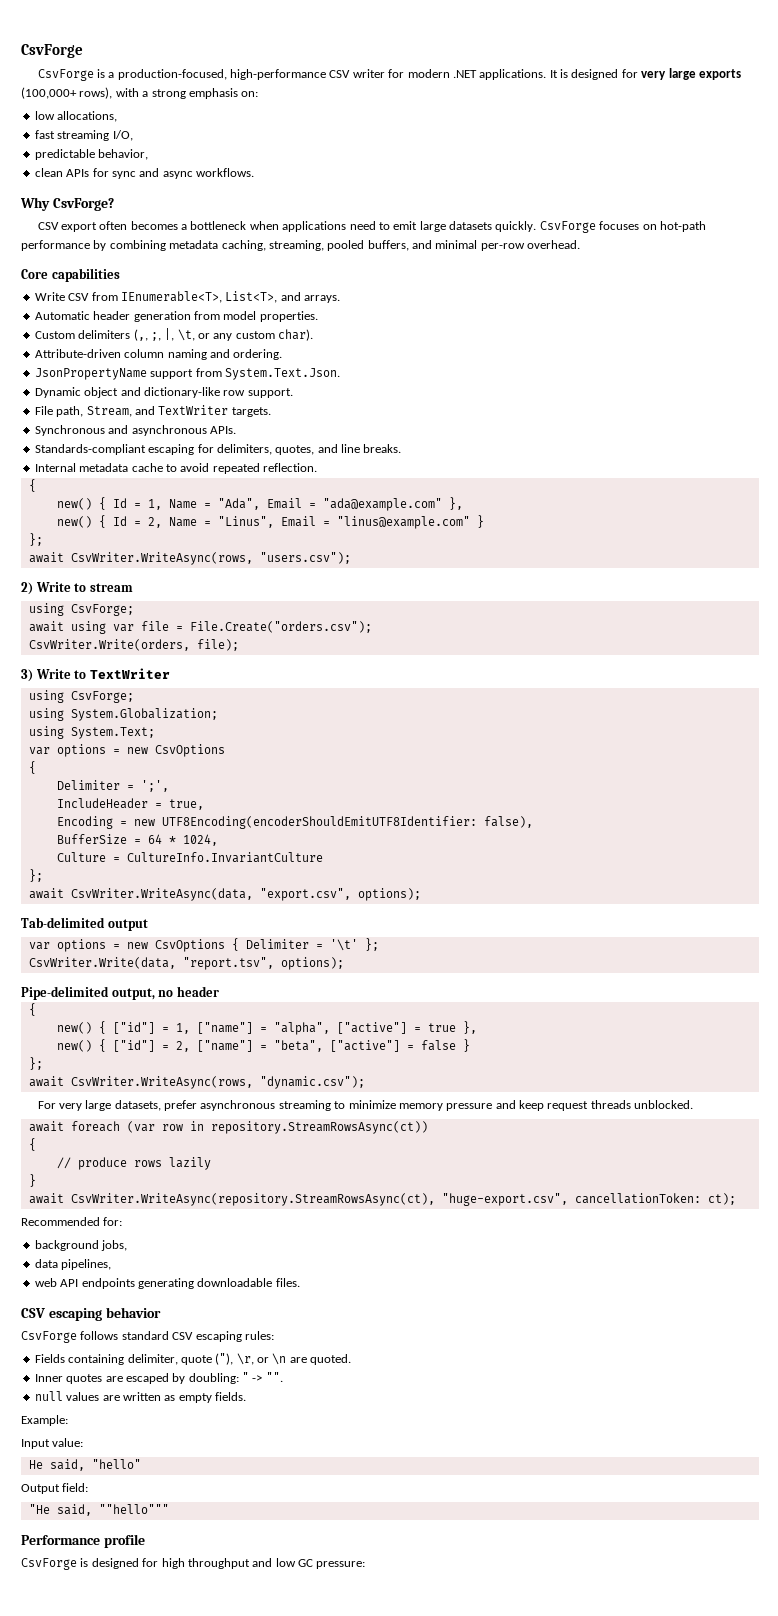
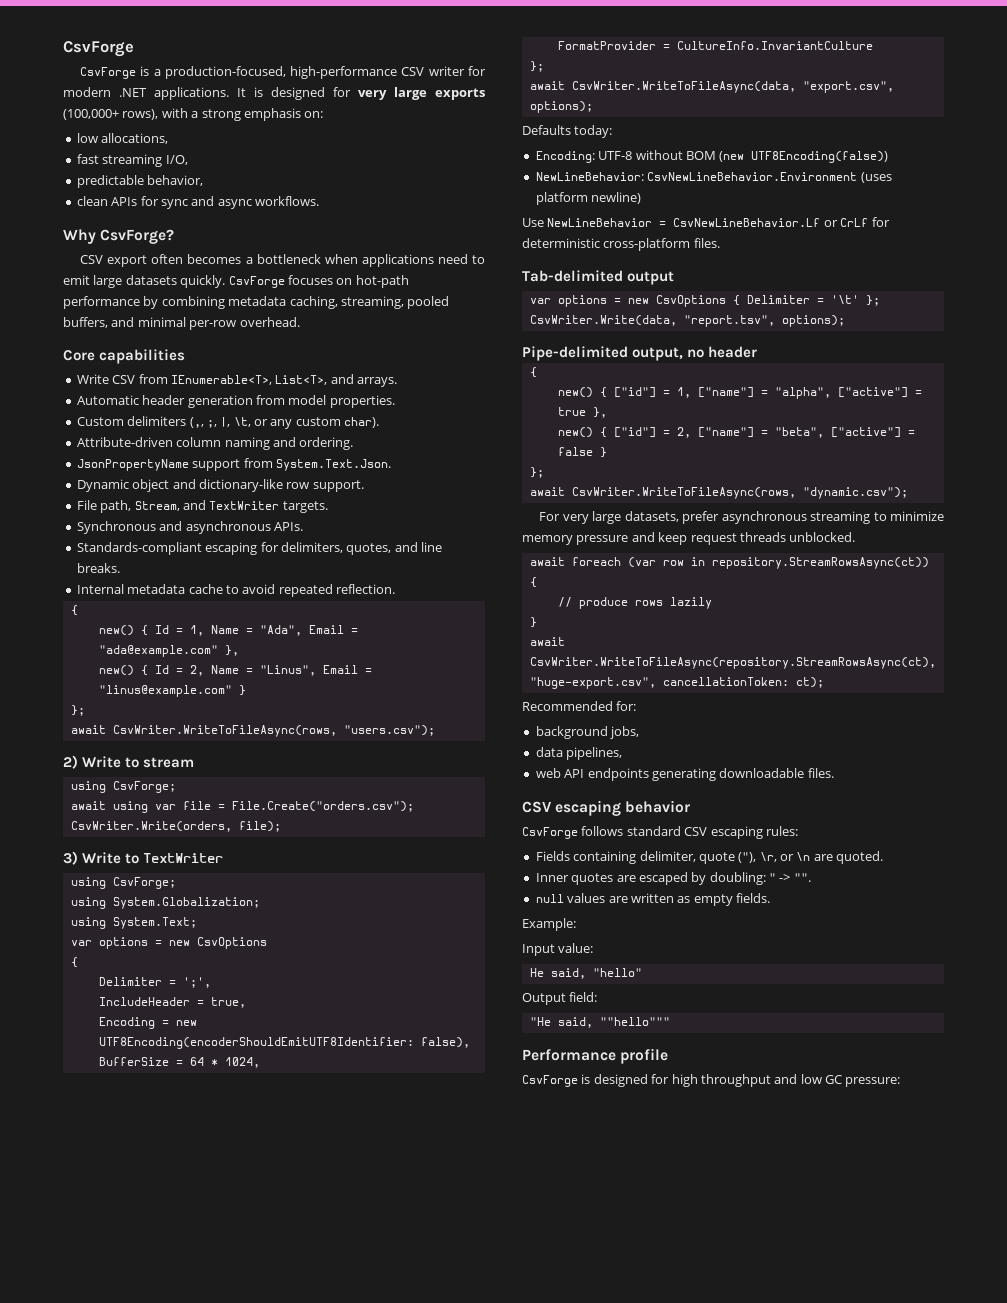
- await CsvWriter.WriteAsync(rows, "users.csv");
+ await CsvWriter.WriteToFileAsync(rows, "users.csv");
- Culture = CultureInfo.InvariantCulture
+ FormatProvider = CultureInfo.InvariantCulture
- await CsvWriter.WriteAsync(data, "export.csv", options);
+ await CsvWriter.WriteToFileAsync(data, "export.csv", options);
+ Defaults today:
+ Encoding: UTF-8 without BOM (new UTF8Encoding(false))
+ NewLineBehavior: CsvNewLineBehavior.Environment (uses platform newline)
+ Use NewLineBehavior = CsvNewLineBehavior.Lf or CrLf for deterministic cross-platform files.
- await CsvWriter.WriteAsync(rows, "dynamic.csv");
+ await CsvWriter.WriteToFileAsync(rows, "dynamic.csv");
- await CsvWriter.WriteAsync(repository.StreamRowsAsync(ct), "huge-export.csv", cancellationToken: ct);
+ await CsvWriter.WriteToFileAsync(repository.StreamRowsAsync(ct), "huge-export.csv", cancellationToken: ct);

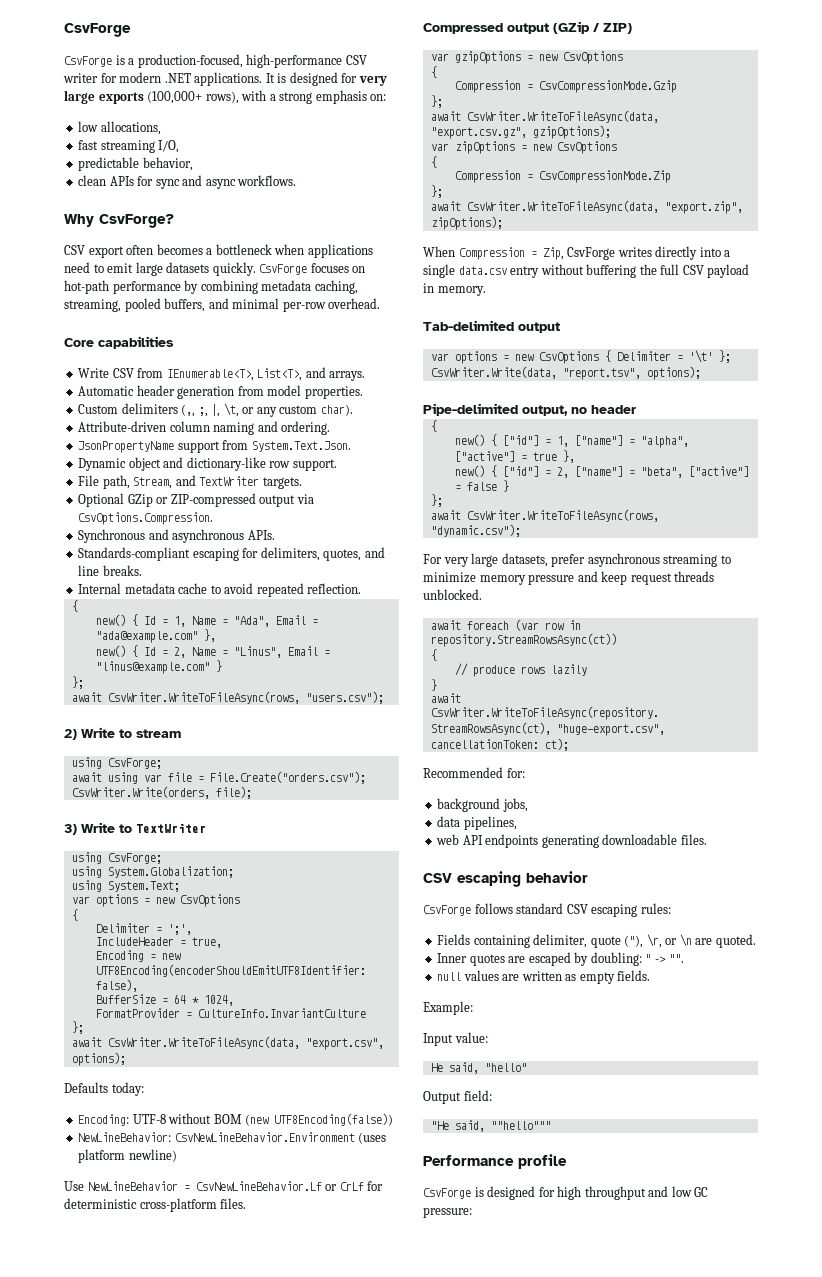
+ Optional GZip or ZIP-compressed output via CsvOptions.Compression.
+ Compressed output (GZip / ZIP)
+ var gzipOptions = new CsvOptions
+ {
+ Compression = CsvCompressionMode.Gzip
+ };
+ await CsvWriter.WriteToFileAsync(data, "export.csv.gz", gzipOptions);
+ var zipOptions = new CsvOptions
+ {
+ Compression = CsvCompressionMode.Zip
+ };
+ await CsvWriter.WriteToFileAsync(data, "export.zip", zipOptions);
+ When Compression = Zip, CsvForge writes directly into a single data.csv entry without buffering the full CSV payload in memory.

